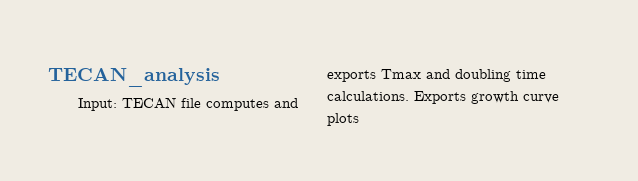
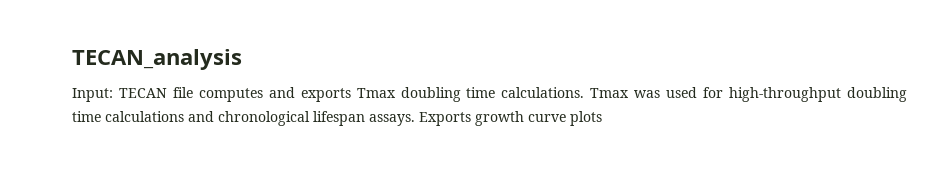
- Input: TECAN file computes and exports Tmax and doubling time calculations.
+ Input: TECAN file computes and exports Tmax doubling time calculations.
+ Tmax was used for high-throughput doubling time calculations and chronological lifespan assays.

